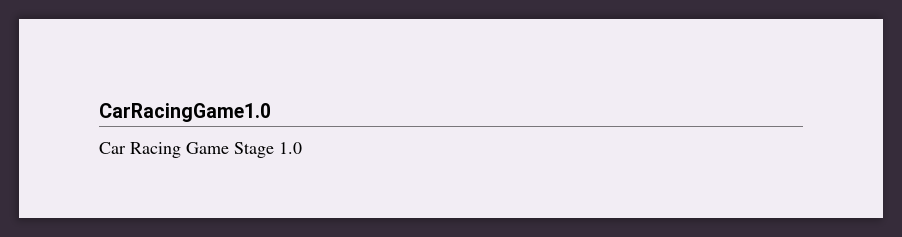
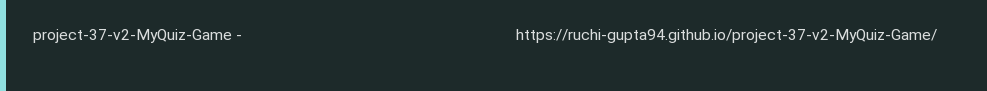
- CarRacingGame1.0
- Car Racing Game Stage 1.0
+ project-37-v2-MyQuiz-Game - https://ruchi-gupta94.github.io/project-37-v2-MyQuiz-Game/

